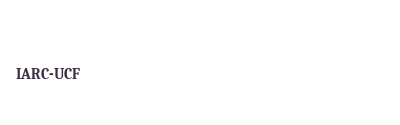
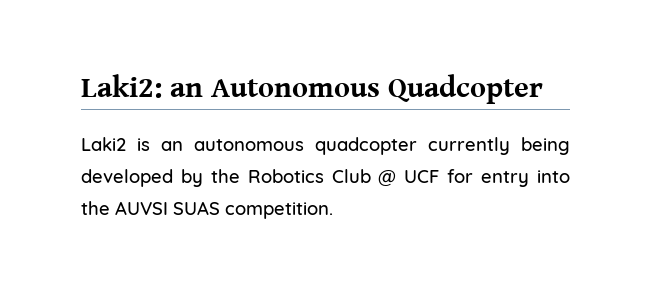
- IARC-UCF
+ Laki2: an Autonomous Quadcopter
+ Laki2 is an autonomous quadcopter currently being developed by the Robotics Club @ UCF for entry into the AUVSI SUAS competition.

